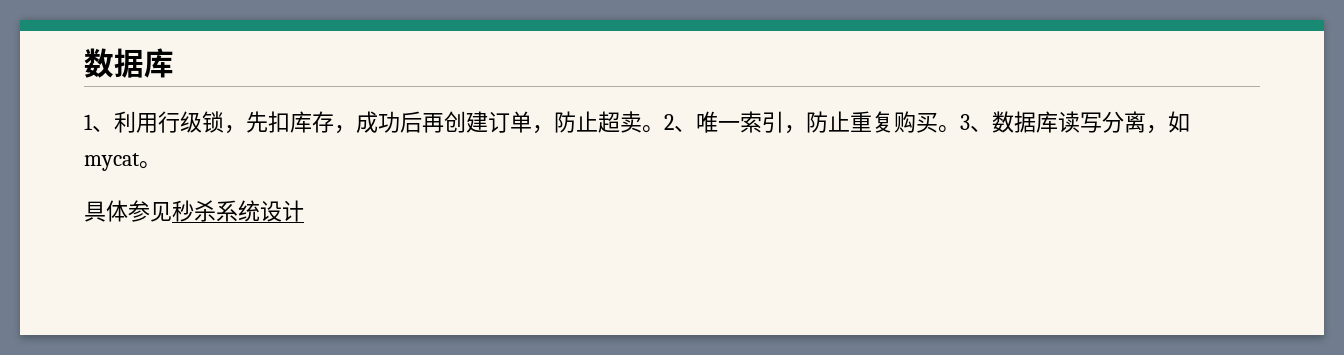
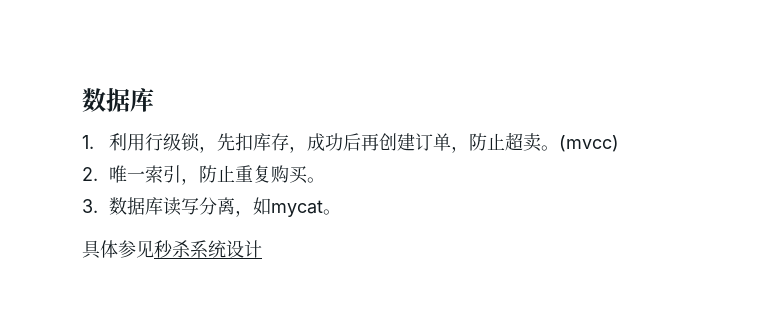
- 1、利用行级锁，先扣库存，成功后再创建订单，防止超卖。
+ 1.利用行级锁，先扣库存，成功后再创建订单，防止超卖。
- 2、唯一索引，防止重复购买。3、数据库读写分离，如mycat。
+ (mvcc)
+ 2.唯一索引，防止重复购买。
+ 3.数据库读写分离，如mycat。

